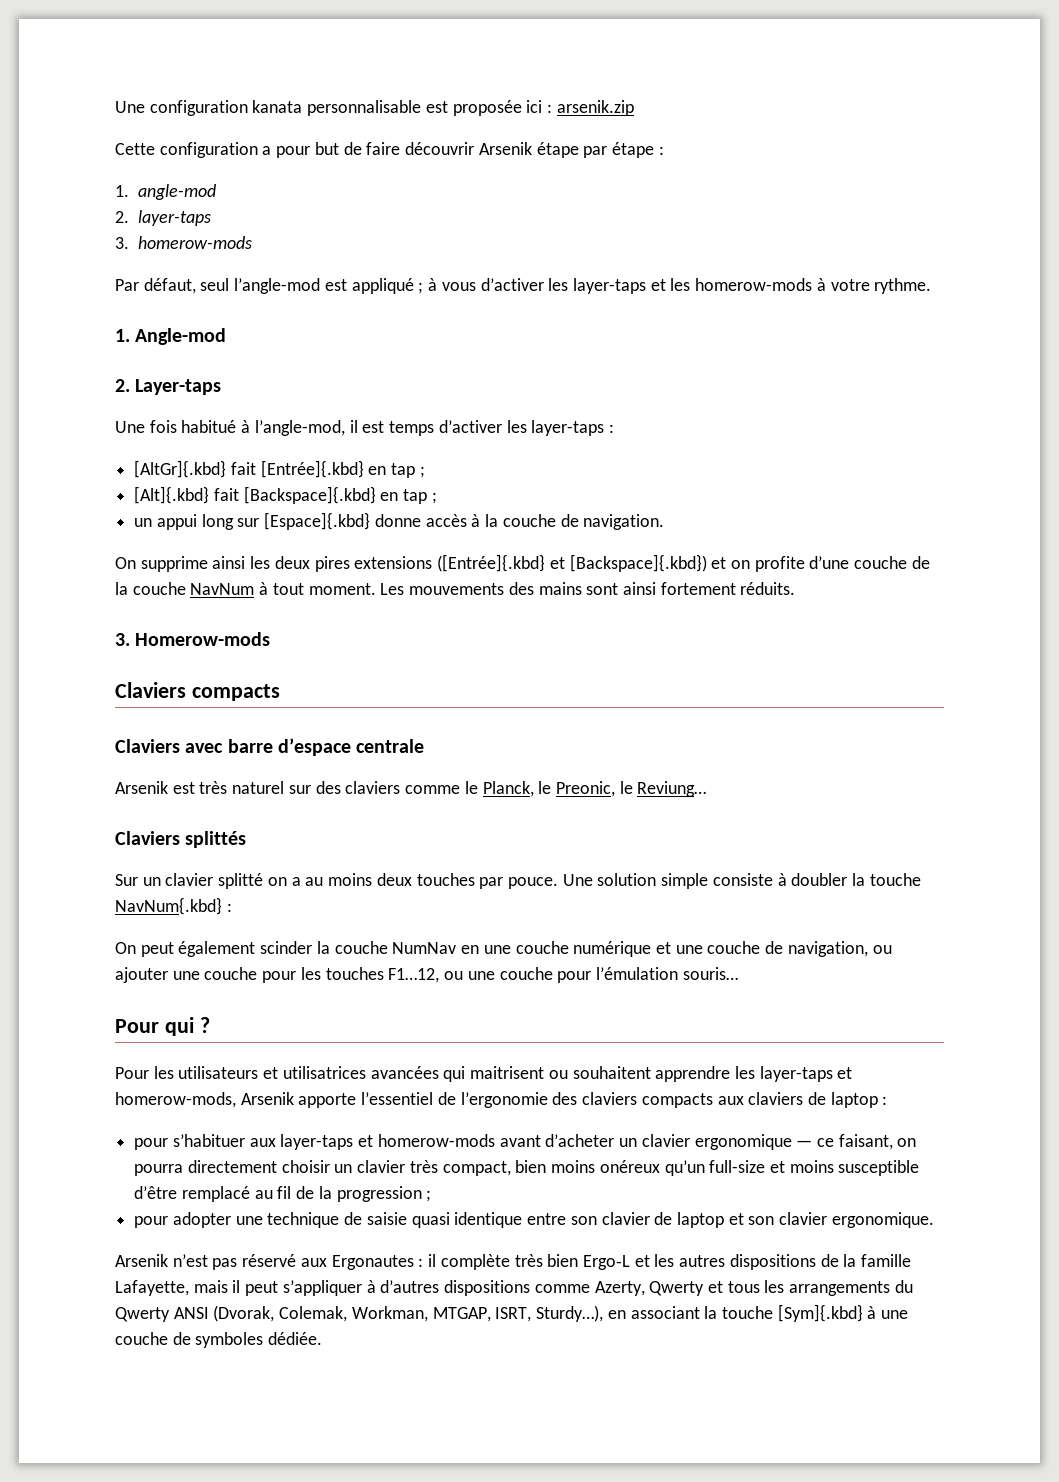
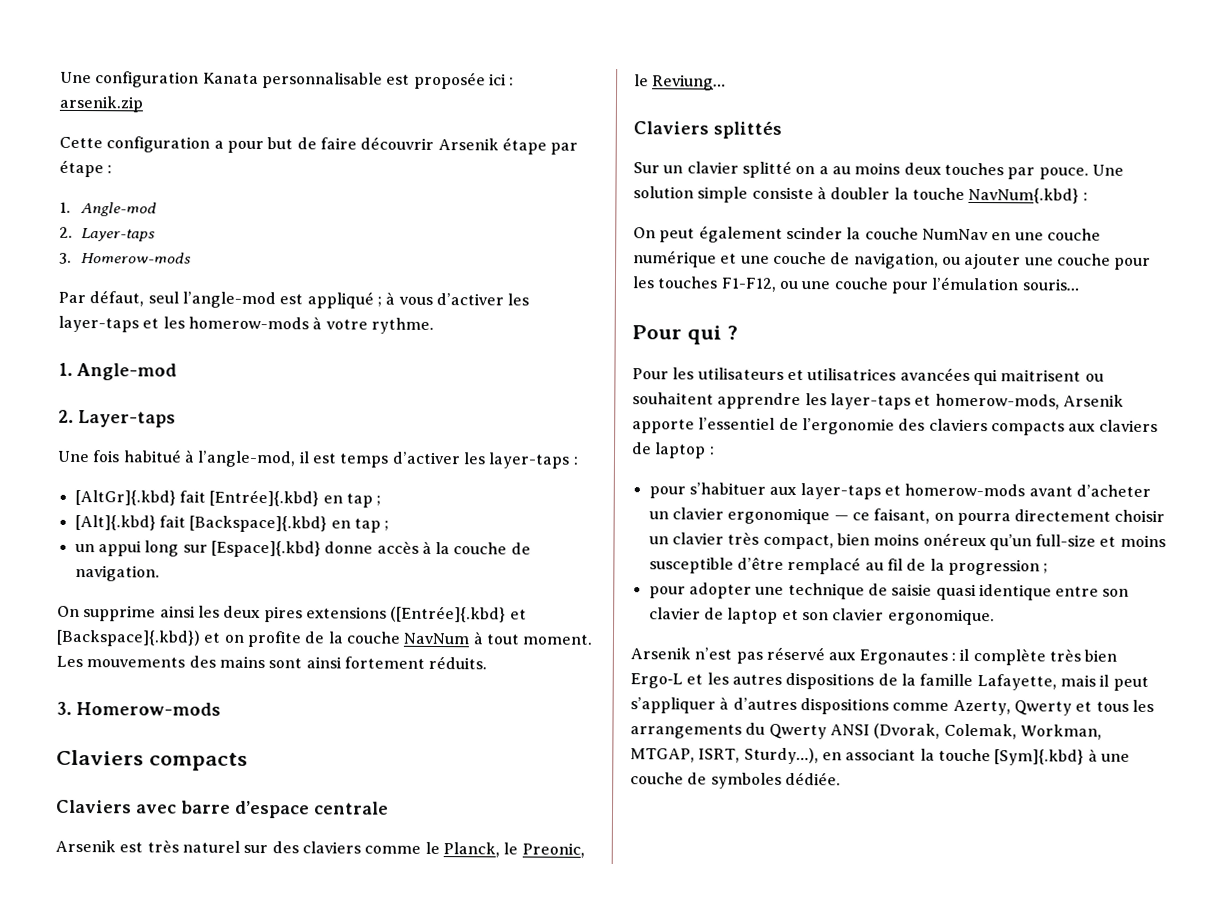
- Une configuration kanata personnalisable est proposée ici : arsenik.zip
+ Une configuration Kanata personnalisable est proposée ici : arsenik.zip
  Cette configuration a pour but de faire découvrir Arsenik étape par étape :
- 1. angle-mod
- 2. layer-taps
- 3. homerow-mods
+ 1. Angle-mod
+ 2. Layer-taps
+ 3. Homerow-mods
- On supprime ainsi les deux pires extensions ([Entrée]{.kbd} et [Backspace]{.kbd}) et on profite d’une couche de la couche NavNum à tout moment.
+ On supprime ainsi les deux pires extensions ([Entrée]{.kbd} et [Backspace]{.kbd}) et on profite de la couche NavNum à tout moment.
- On peut également scinder la couche NumNav en une couche numérique et une couche de navigation, ou ajouter une couche pour les touches F1…12, ou une couche pour l’émulation souris…
+ On peut également scinder la couche NumNav en une couche numérique et une couche de navigation, ou ajouter une couche pour les touches F1-F12, ou une couche pour l’émulation souris…

